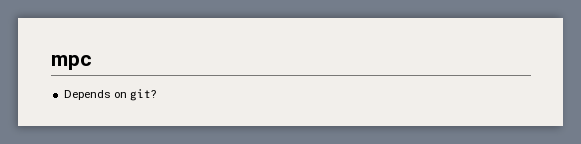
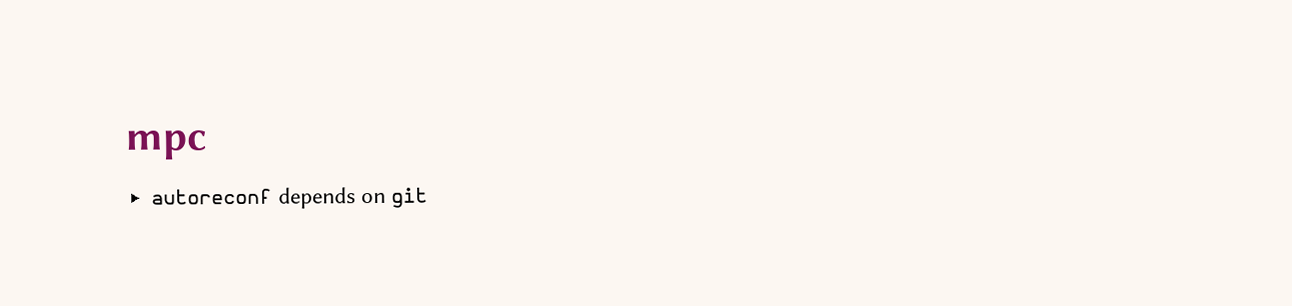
- Depends on git?
+ autoreconf depends on git

